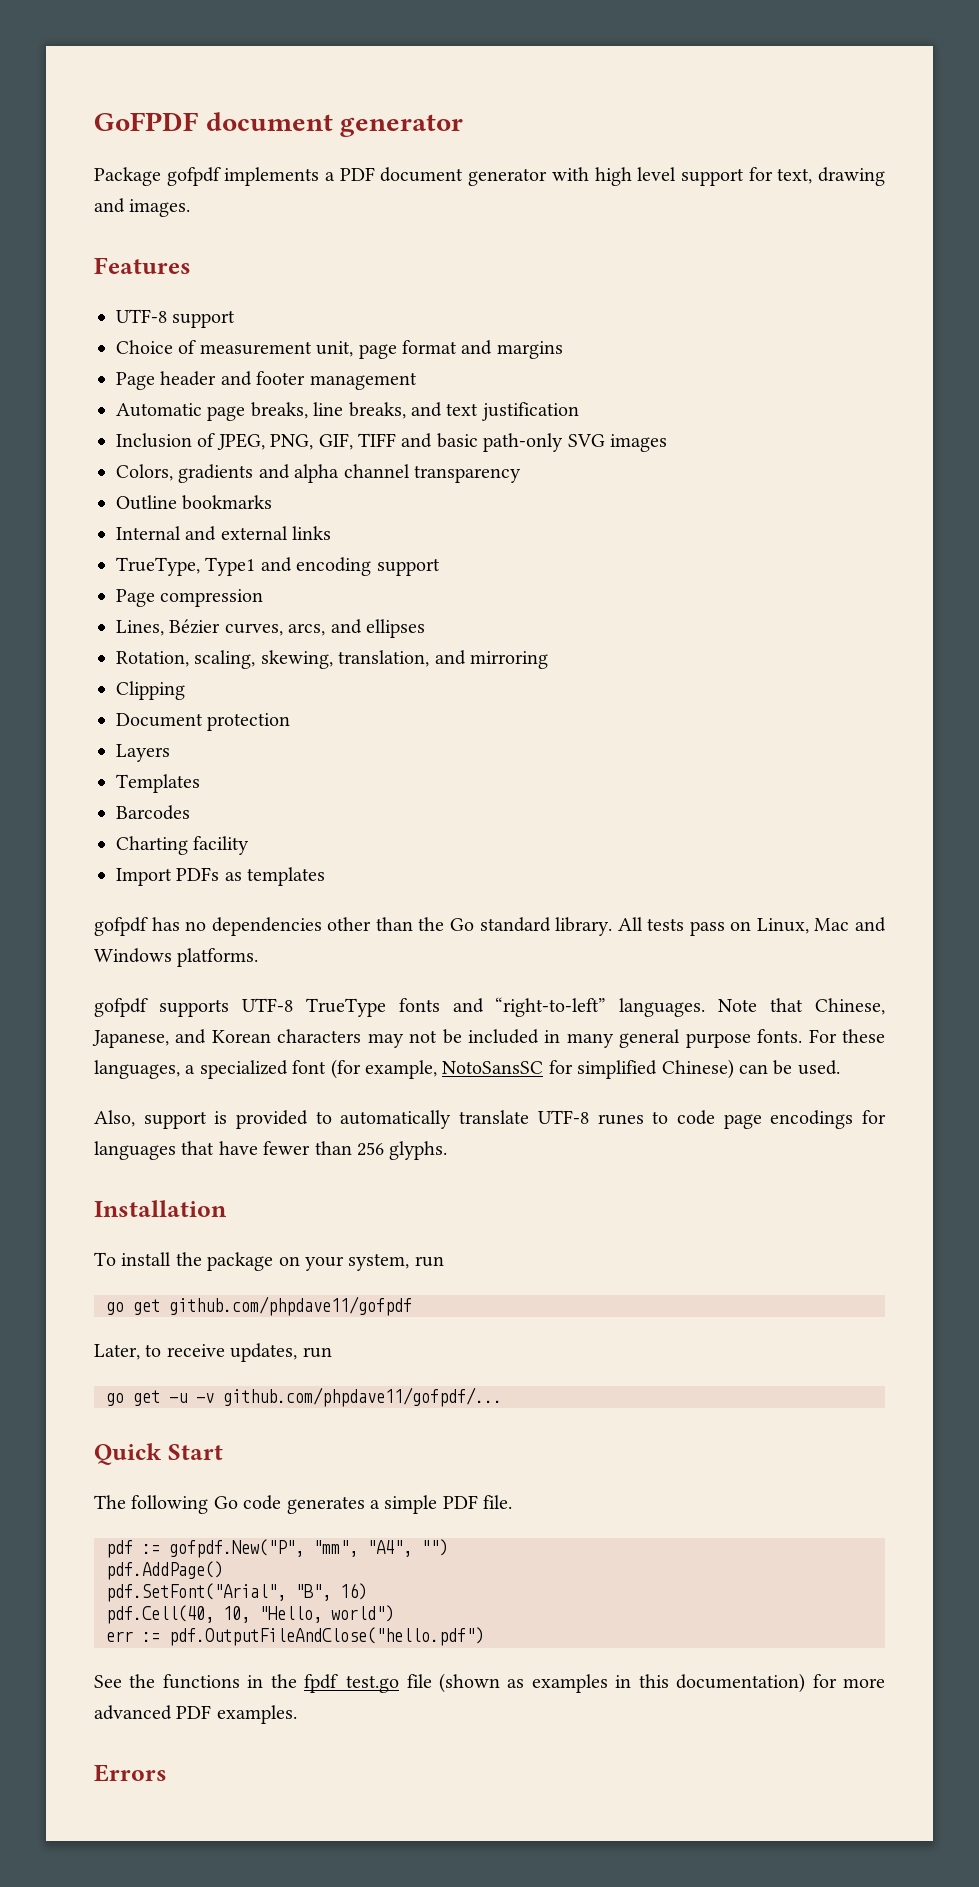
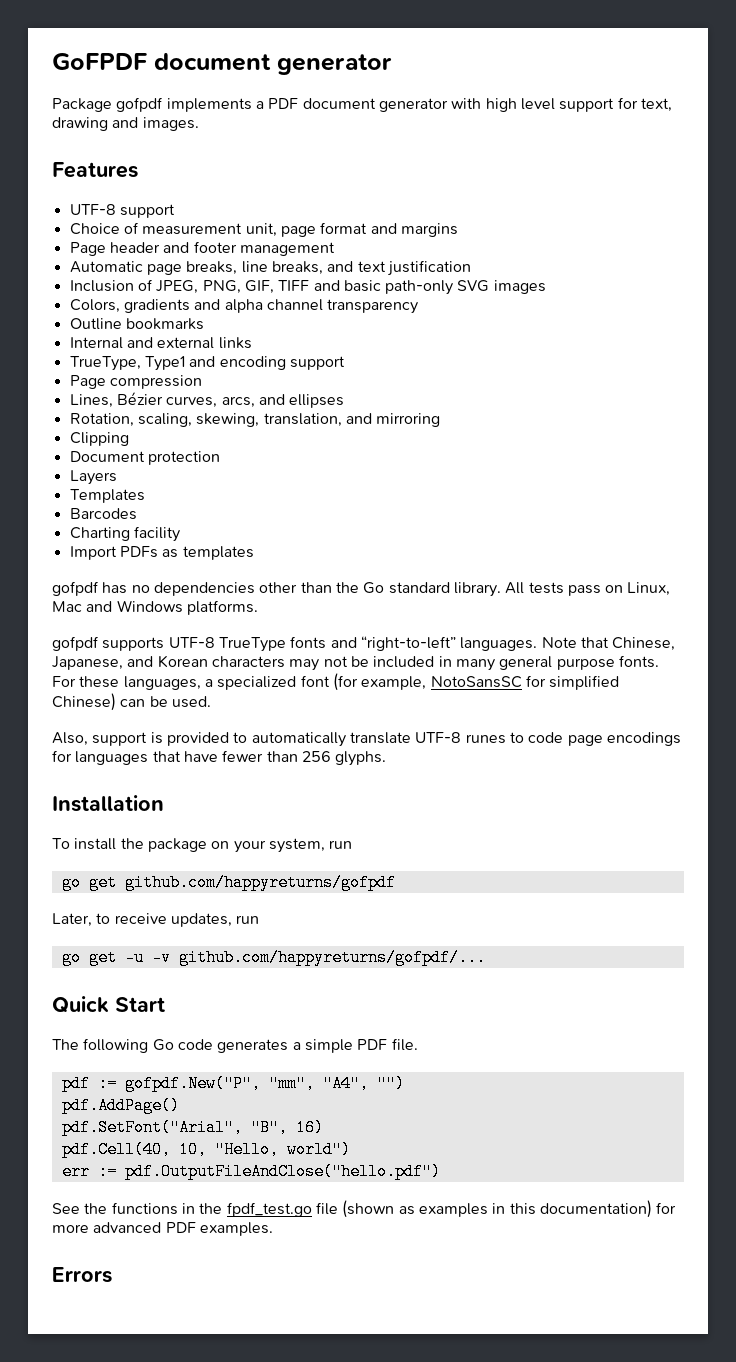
- go get github.com/phpdave11/gofpdf
+ go get github.com/happyreturns/gofpdf
- go get -u -v github.com/phpdave11/gofpdf/...
+ go get -u -v github.com/happyreturns/gofpdf/...

